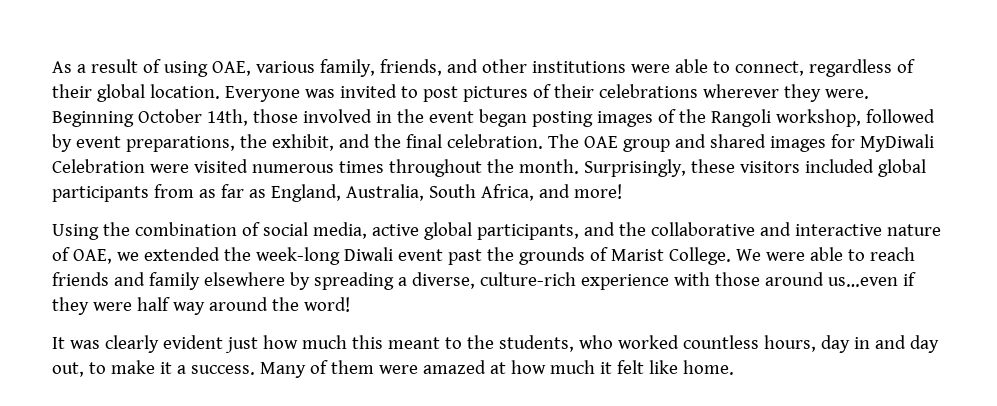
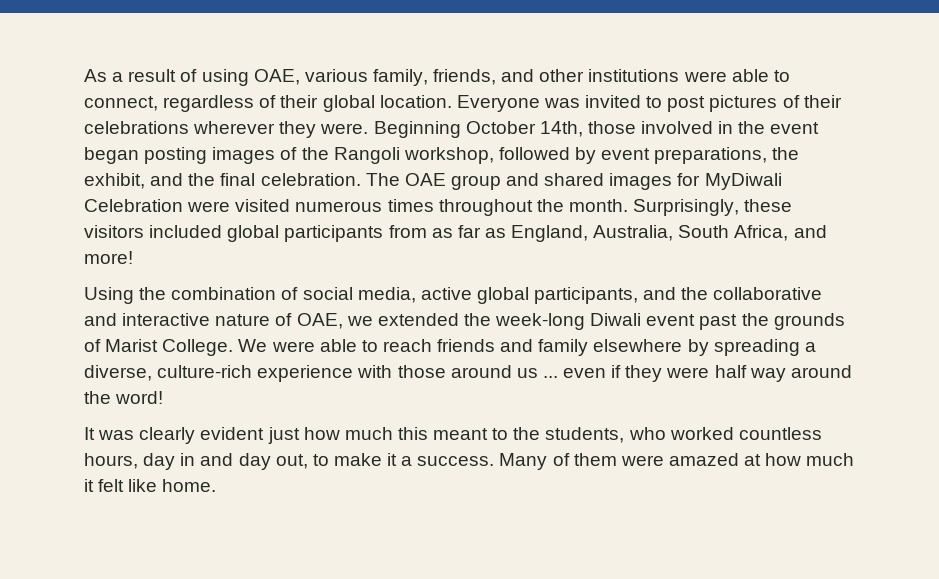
- We were able to reach friends and family elsewhere by spreading a diverse, culture-rich experience with those around us…even if they were half way around the word!
+ We were able to reach friends and family elsewhere by spreading a diverse, culture-rich experience with those around us ... even if they were half way around the word!

